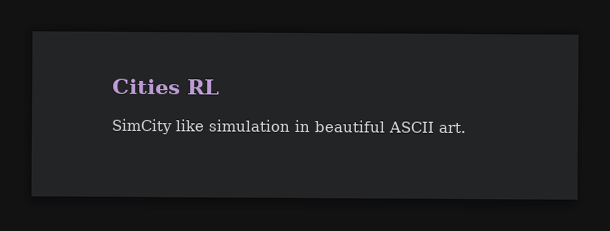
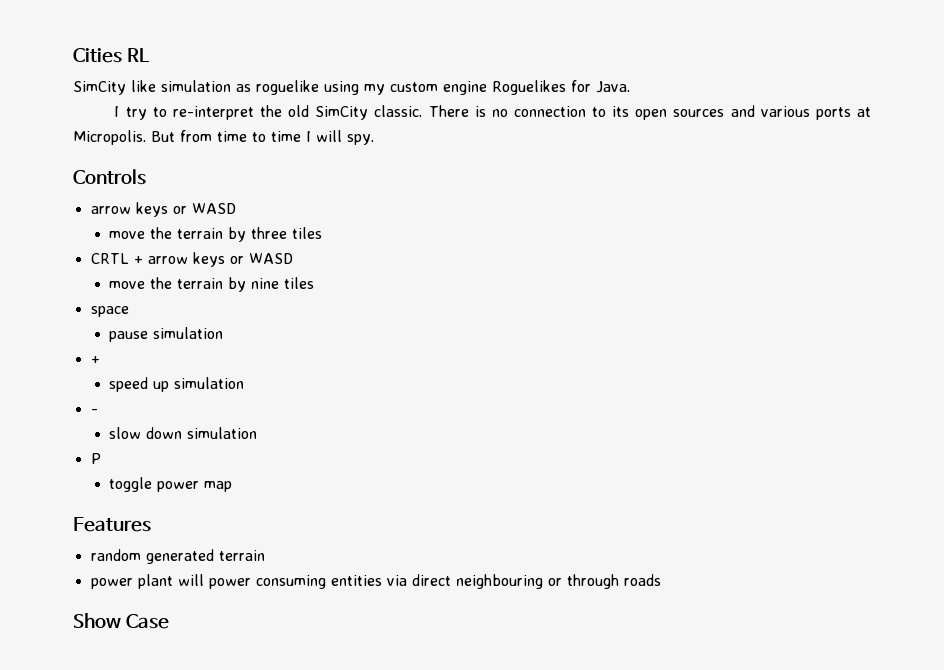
- SimCity like simulation in beautiful ASCII art.
+ SimCity like simulation as roguelike using my custom engine Roguelikes for Java.
+ I try to re-interpret the old SimCity classic. There is no connection to its open sources and various ports at Micropolis. But from time to time I will spy.
+ Controls
+ arrow keys or WASD
+ move the terrain by three tiles
+ CRTL + arrow keys or WASD
+ move the terrain by nine tiles
+ space
+ pause simulation
+ +
+ speed up simulation
+ -
+ slow down simulation
+ P
+ toggle power map
+ Features
+ random generated terrain
+ power plant will power consuming entities via direct neighbouring or through roads
+ Show Case

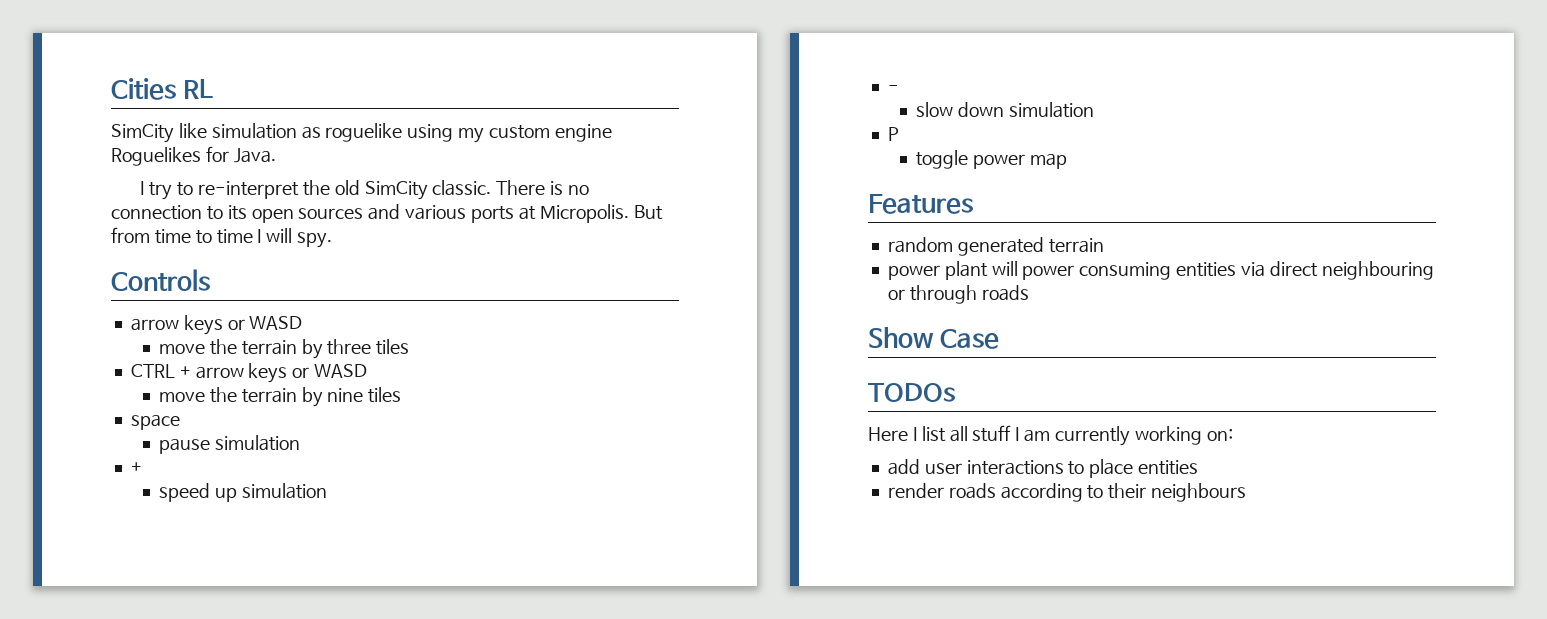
- CRTL + arrow keys or WASD
+ CTRL + arrow keys or WASD
+ TODOs
+ Here I list all stuff I am currently working on:
+ add user interactions to place entities
+ render roads according to their neighbours

